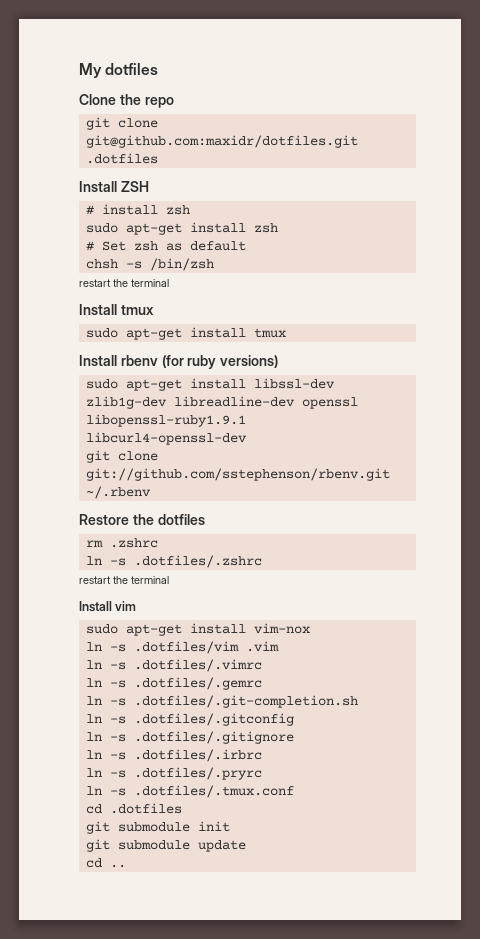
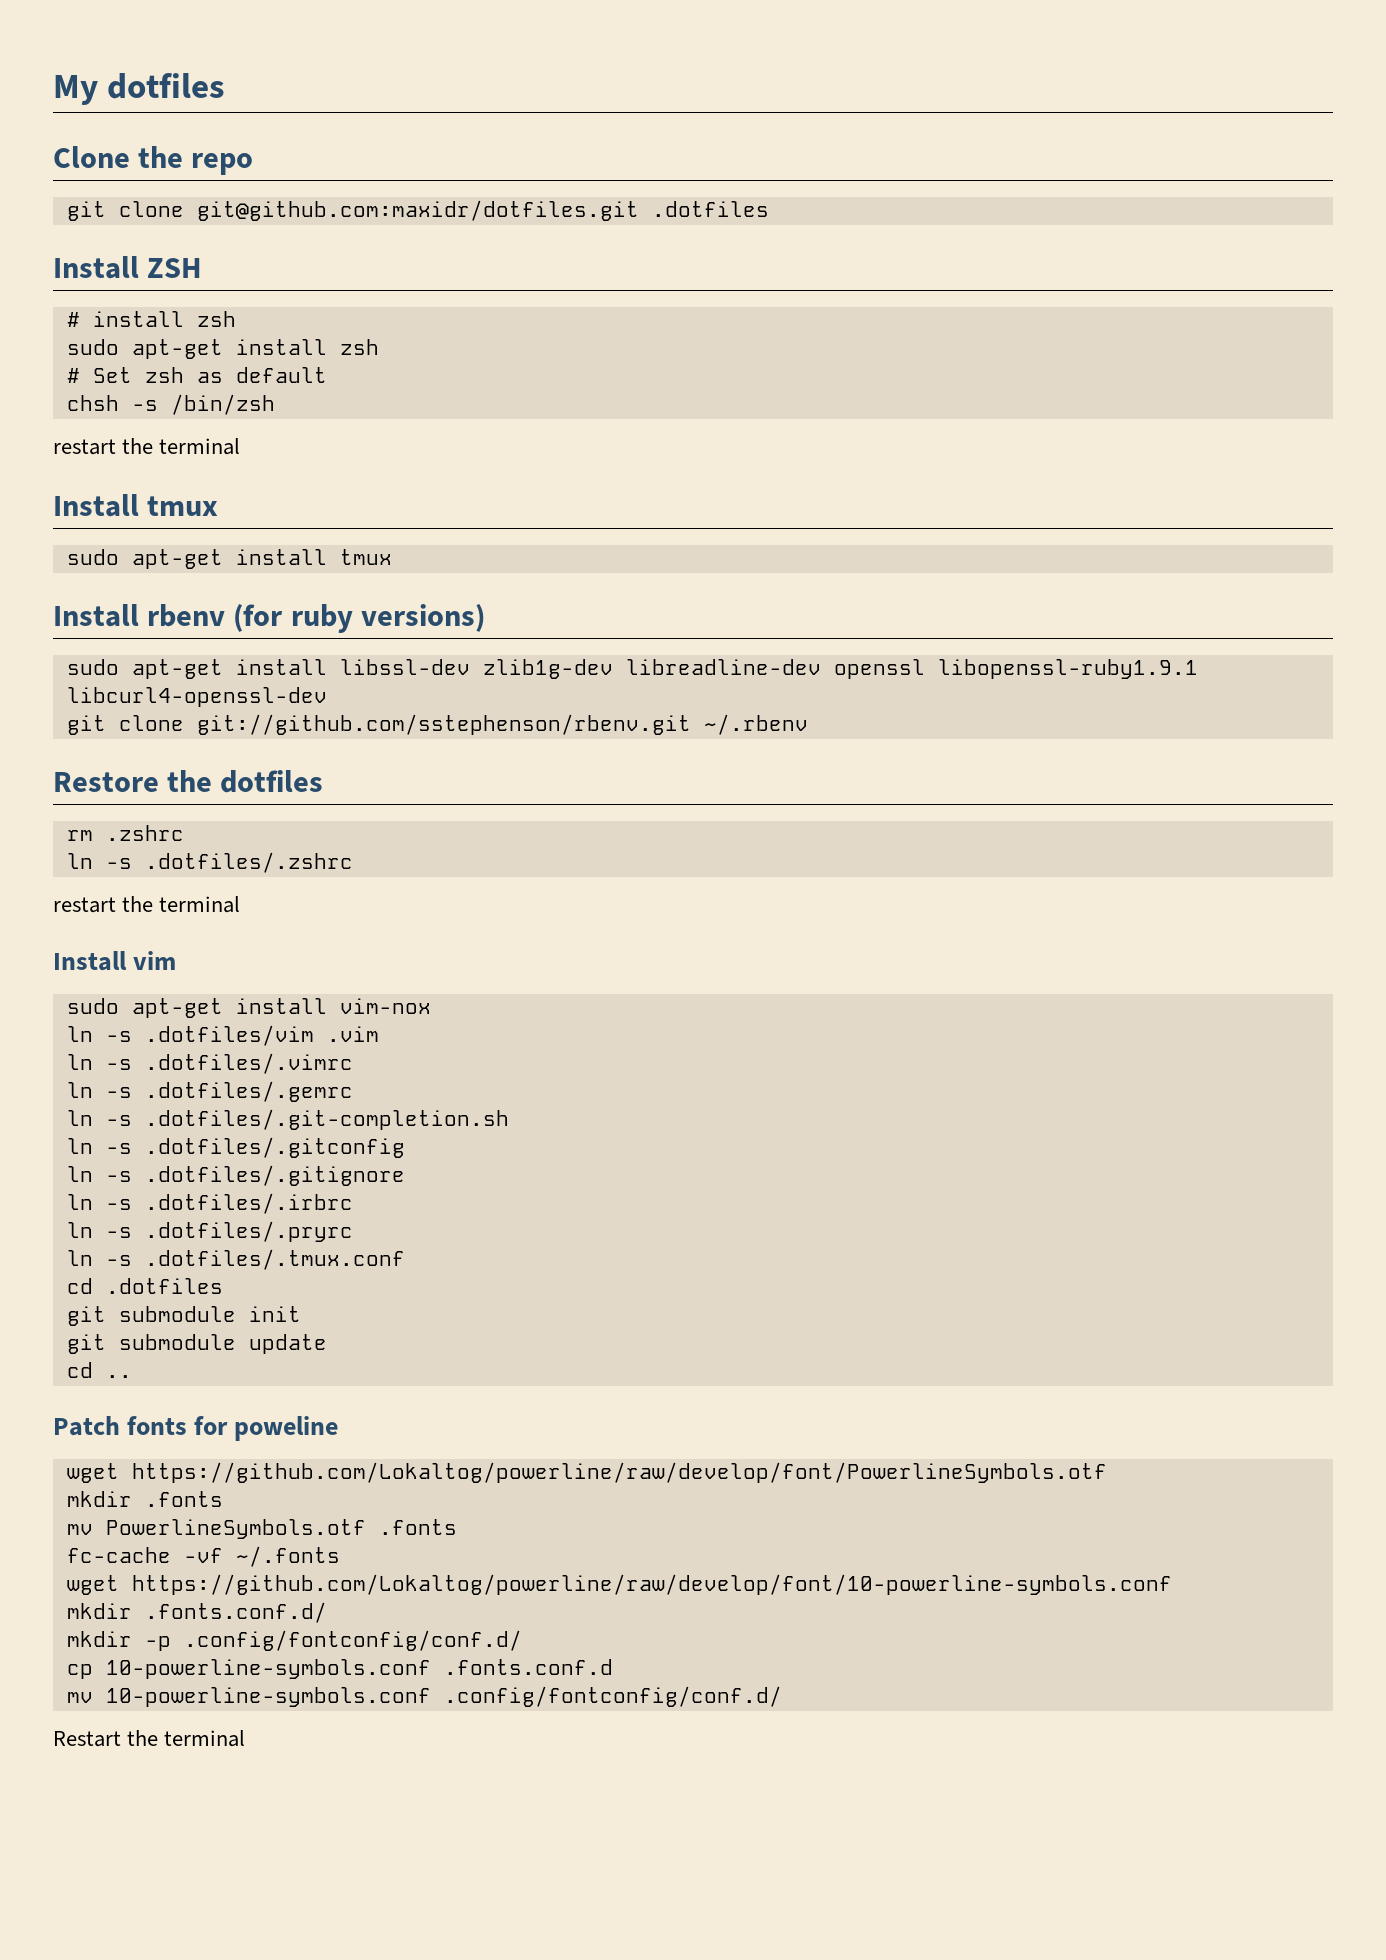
+ Patch fonts for poweline
+ wget https://github.com/Lokaltog/powerline/raw/develop/font/PowerlineSymbols.otf
+ mkdir .fonts
+ mv PowerlineSymbols.otf .fonts
+ fc-cache -vf ~/.fonts
+ wget https://github.com/Lokaltog/powerline/raw/develop/font/10-powerline-symbols.conf
+ mkdir .fonts.conf.d/
+ mkdir -p .config/fontconfig/conf.d/
+ cp 10-powerline-symbols.conf .fonts.conf.d
+ mv 10-powerline-symbols.conf .config/fontconfig/conf.d/
+ Restart the terminal

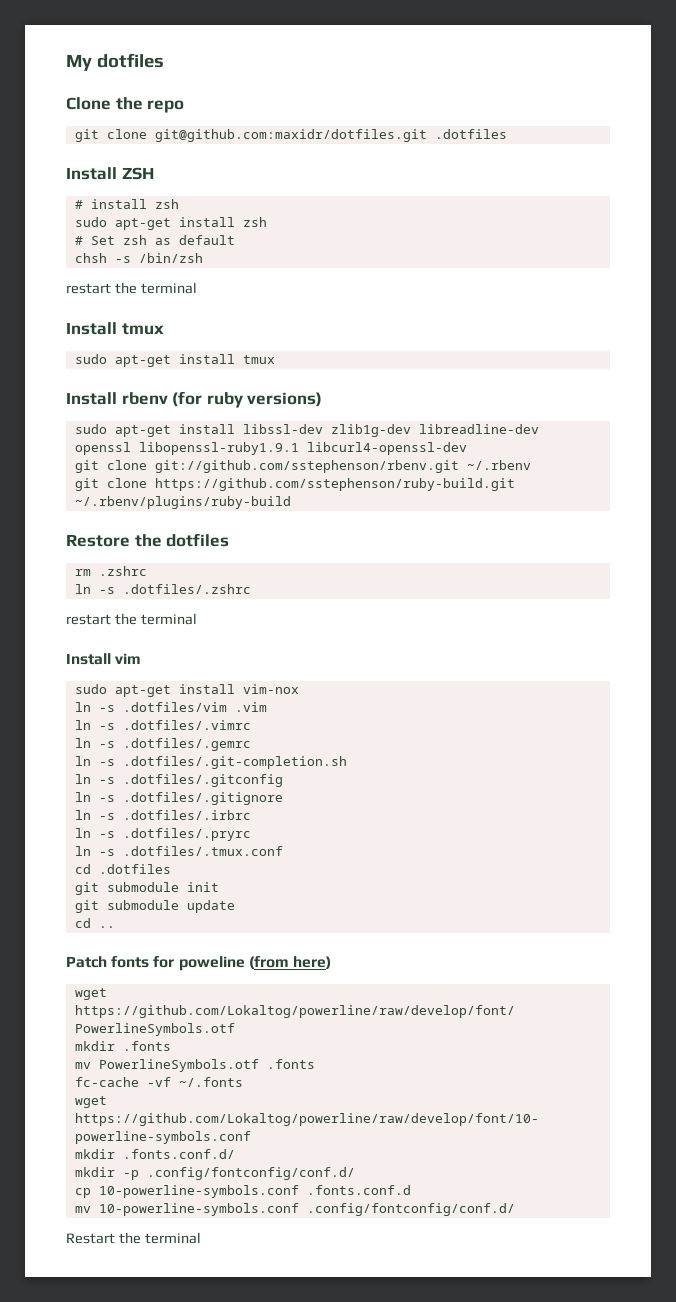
+ git clone https://github.com/sstephenson/ruby-build.git ~/.rbenv/plugins/ruby-build
- Patch fonts for poweline
+ Patch fonts for poweline (from here)

